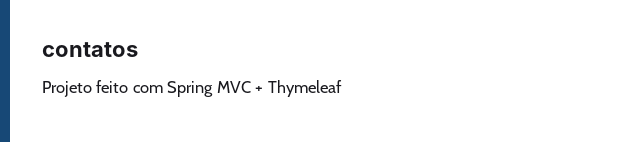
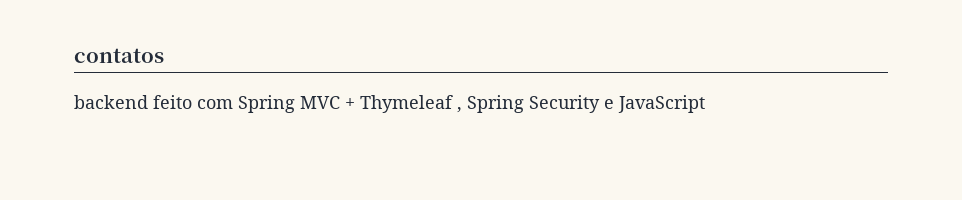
- Projeto feito com Spring MVC + Thymeleaf
+ backend feito com Spring MVC + Thymeleaf , Spring Security e JavaScript

